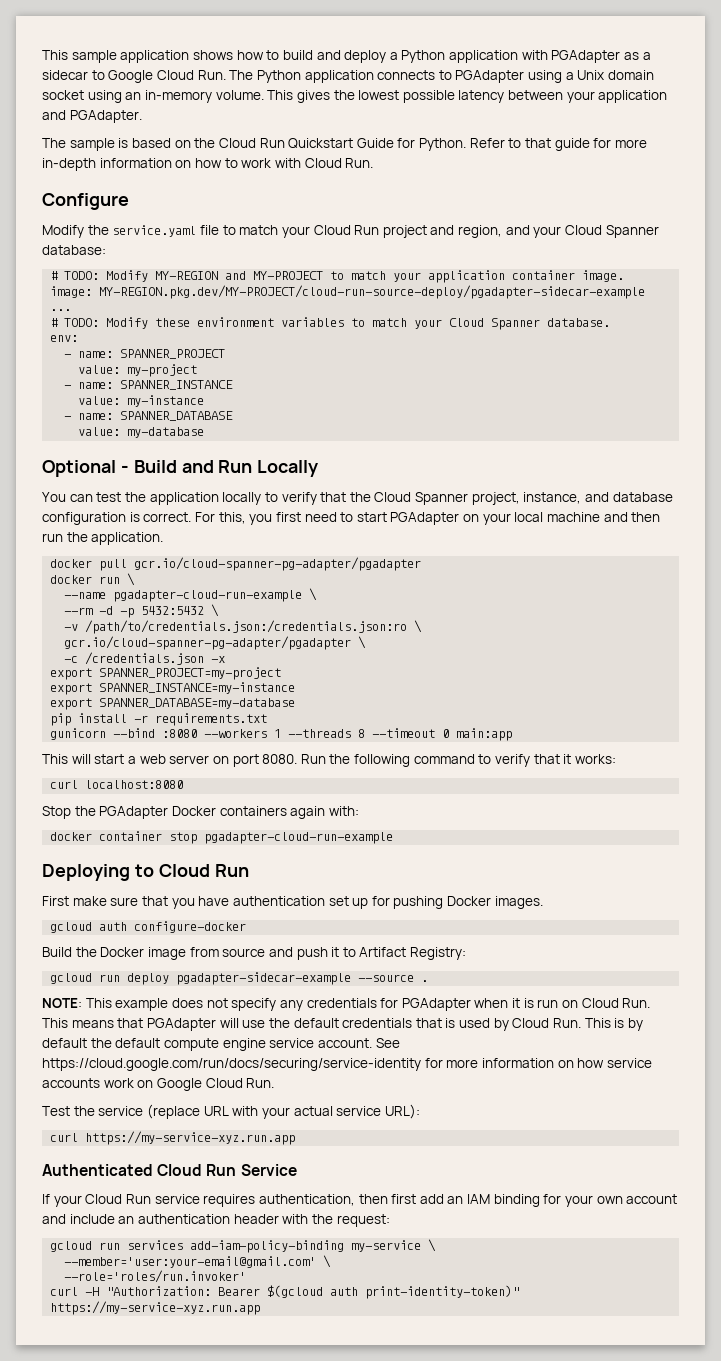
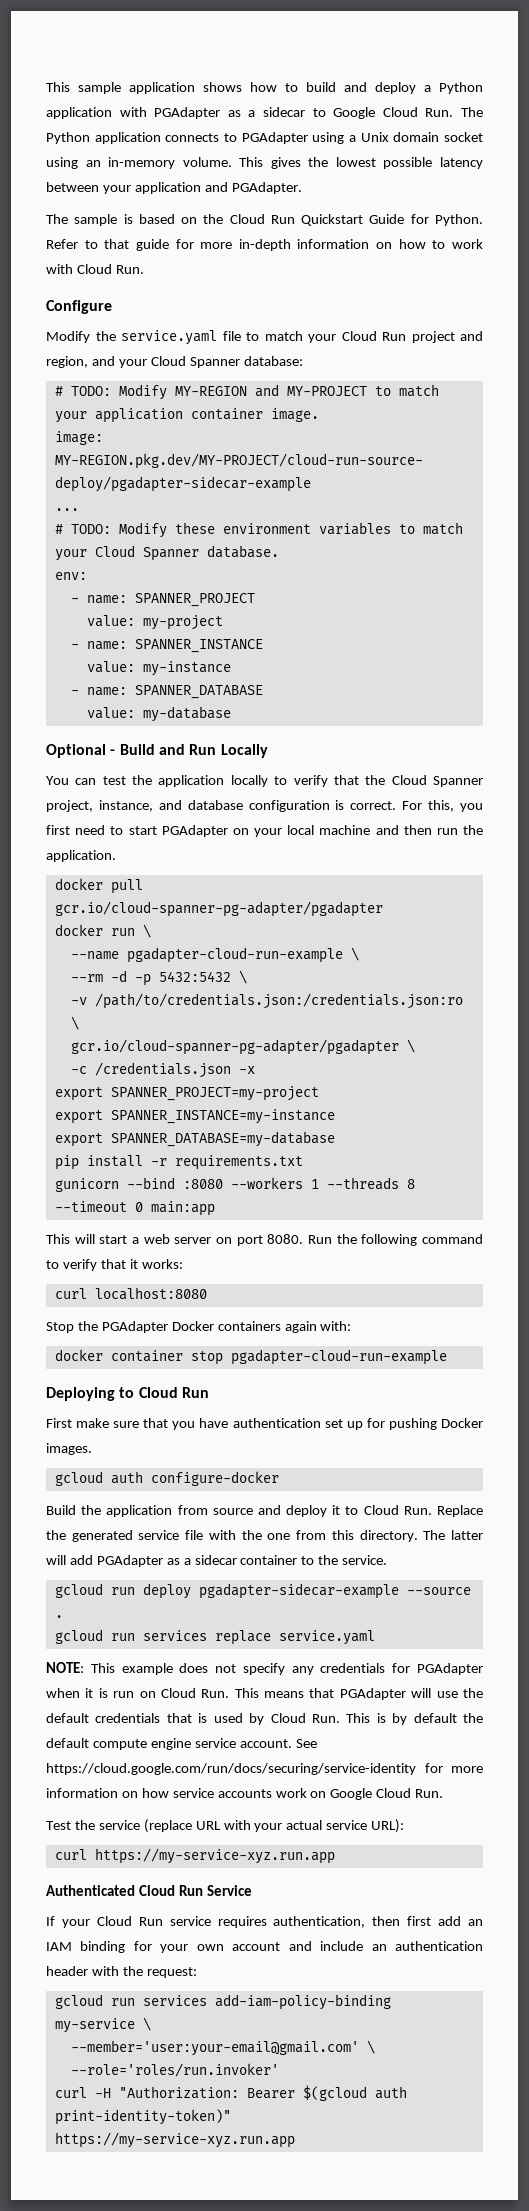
- Build the Docker image from source and push it to Artifact Registry:
+ Build the application from source and deploy it to Cloud Run. Replace the generated service file with the one from this directory. The latter will add PGAdapter as a sidecar container to the service.
+ gcloud run services replace service.yaml

